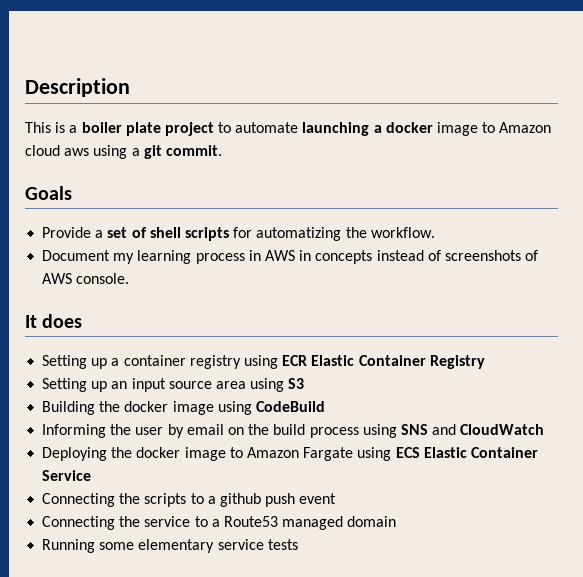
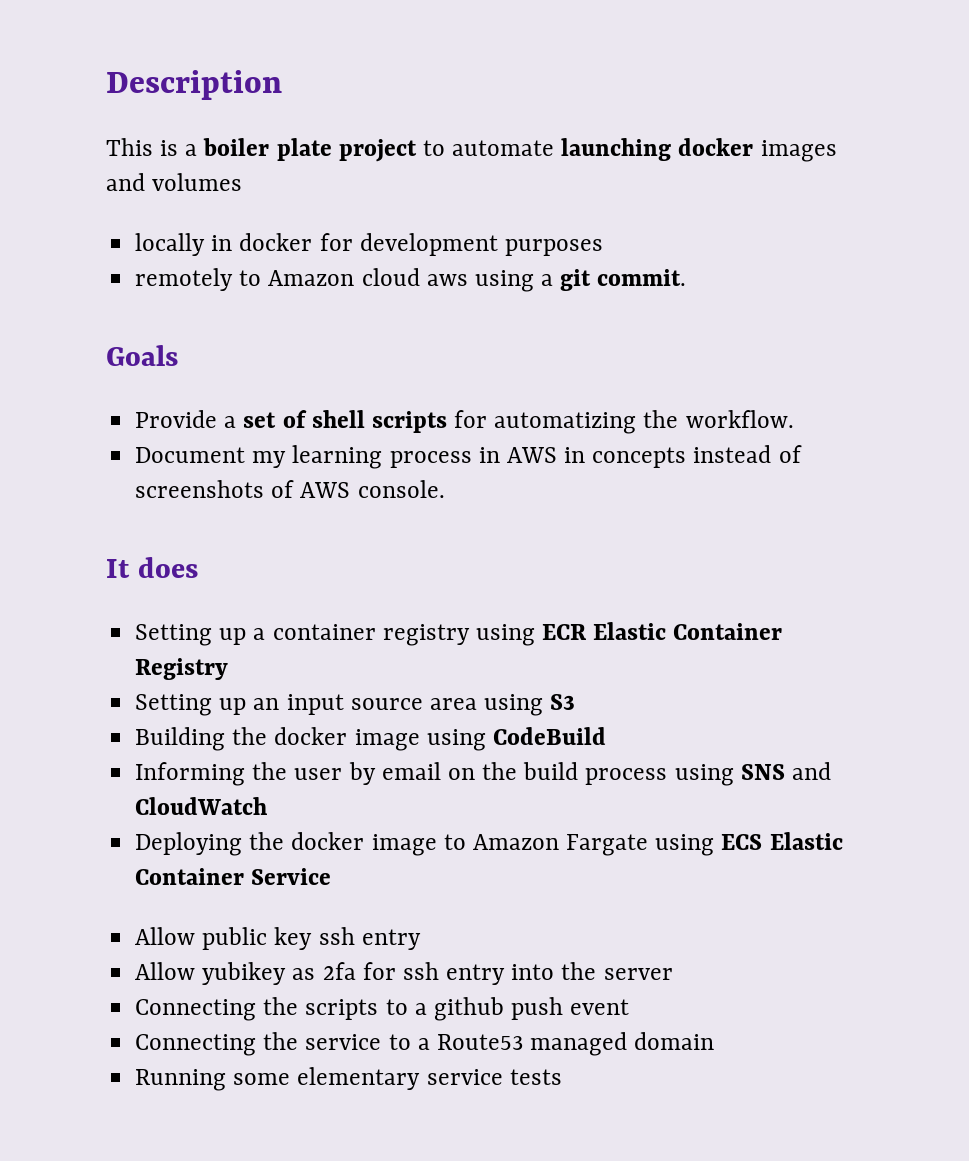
- This is a boiler plate project to automate launching a docker image to Amazon cloud aws using a git commit.
+ This is a boiler plate project to automate launching docker images and volumes
+ locally in docker for development purposes
+ remotely to Amazon cloud aws using a git commit.
+ Allow public key ssh entry
+ Allow yubikey as 2fa for ssh entry into the server

